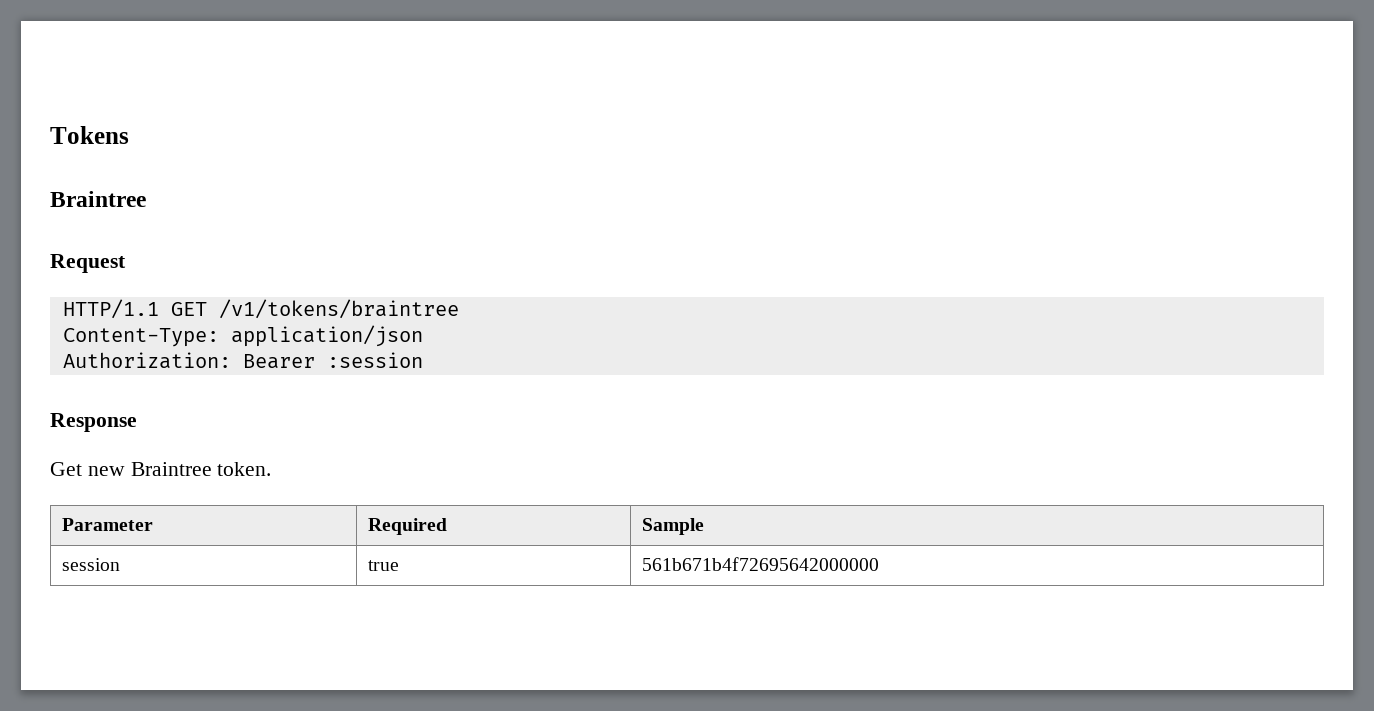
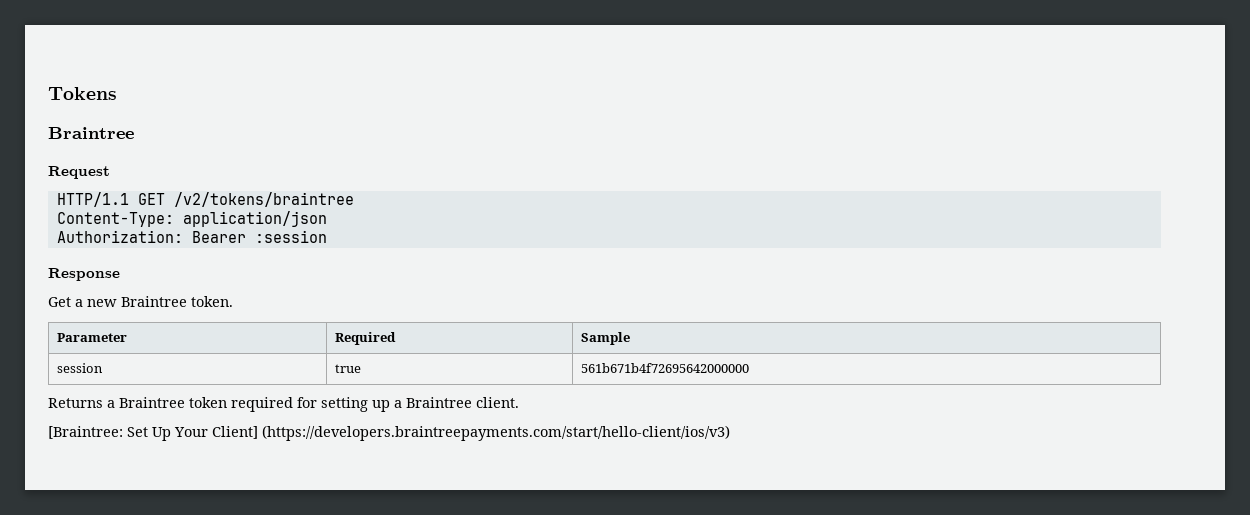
- HTTP/1.1 GET /v1/tokens/braintree
+ HTTP/1.1 GET /v2/tokens/braintree
- Get new Braintree token.
+ Get a new Braintree token.
+ Returns a Braintree token required for setting up a Braintree client.
+ [Braintree: Set Up Your Client] (https://developers.braintreepayments.com/start/hello-client/ios/v3)

